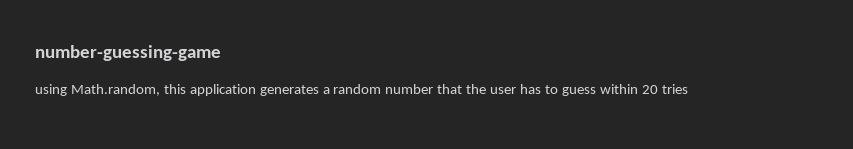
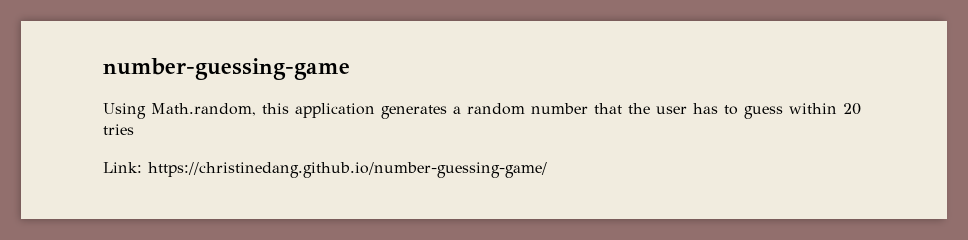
- using Math.random, this application generates a random number that the user has to guess within 20 tries
+ Using Math.random, this application generates a random number that the user has to guess within 20 tries
+ Link: https://christinedang.github.io/number-guessing-game/

